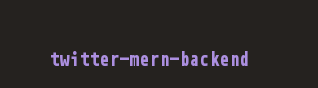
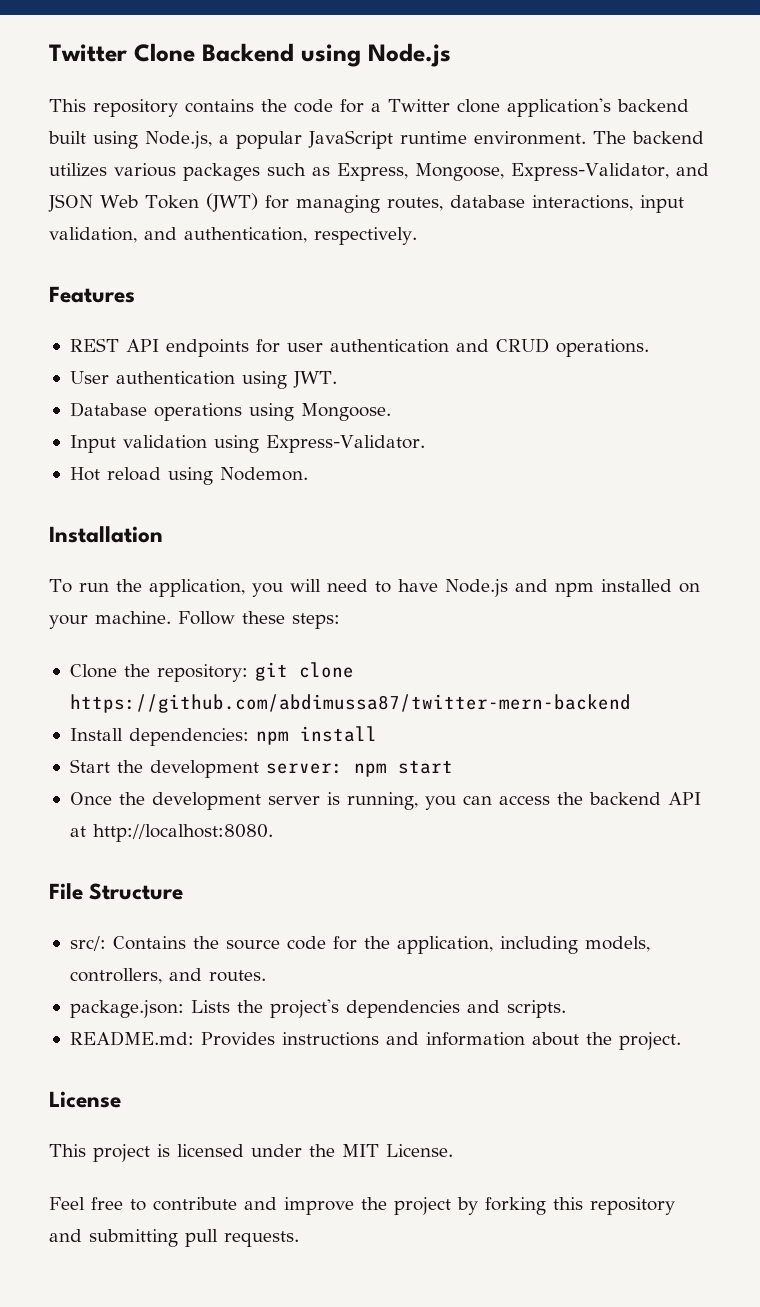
- twitter-mern-backend
+ Twitter Clone Backend using Node.js
+ This repository contains the code for a Twitter clone application's backend built using Node.js, a popular JavaScript runtime environment. The backend utilizes various packages such as Express, Mongoose, Express-Validator, and JSON Web Token (JWT) for managing routes, database interactions, input validation, and authentication, respectively.
+ Features
+ REST API endpoints for user authentication and CRUD operations.
+ User authentication using JWT.
+ Database operations using Mongoose.
+ Input validation using Express-Validator.
+ Hot reload using Nodemon.
+ Installation
+ To run the application, you will need to have Node.js and npm installed on your machine. Follow these steps:
+ Clone the repository: git clone https://github.com/abdimussa87/twitter-mern-backend
+ Install dependencies: npm install
+ Start the development server: npm start
+ Once the development server is running, you can access the backend API at http://localhost:8080.
+ File Structure
+ src/: Contains the source code for the application, including models, controllers, and routes.
+ package.json: Lists the project's dependencies and scripts.
+ README.md: Provides instructions and information about the project.
+ License
+ This project is licensed under the MIT License.
+ Feel free to contribute and improve the project by forking this repository and submitting pull requests.

